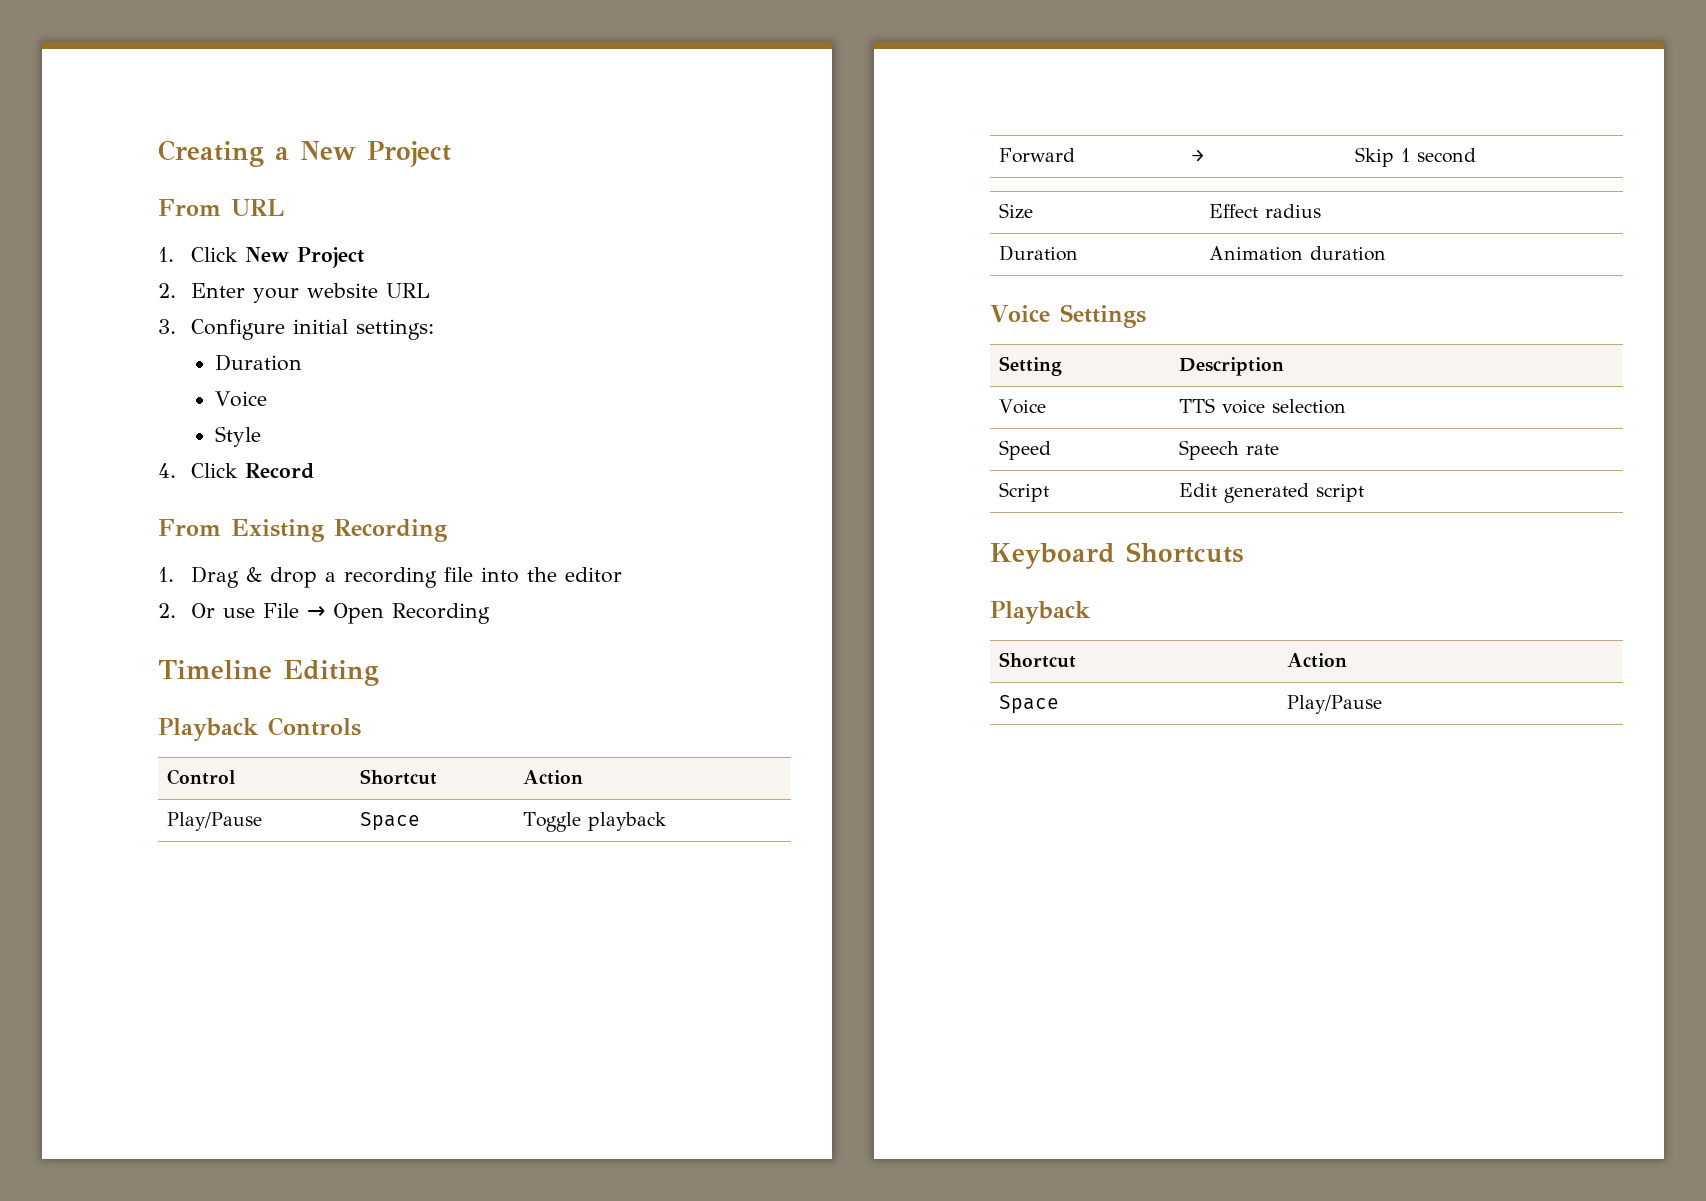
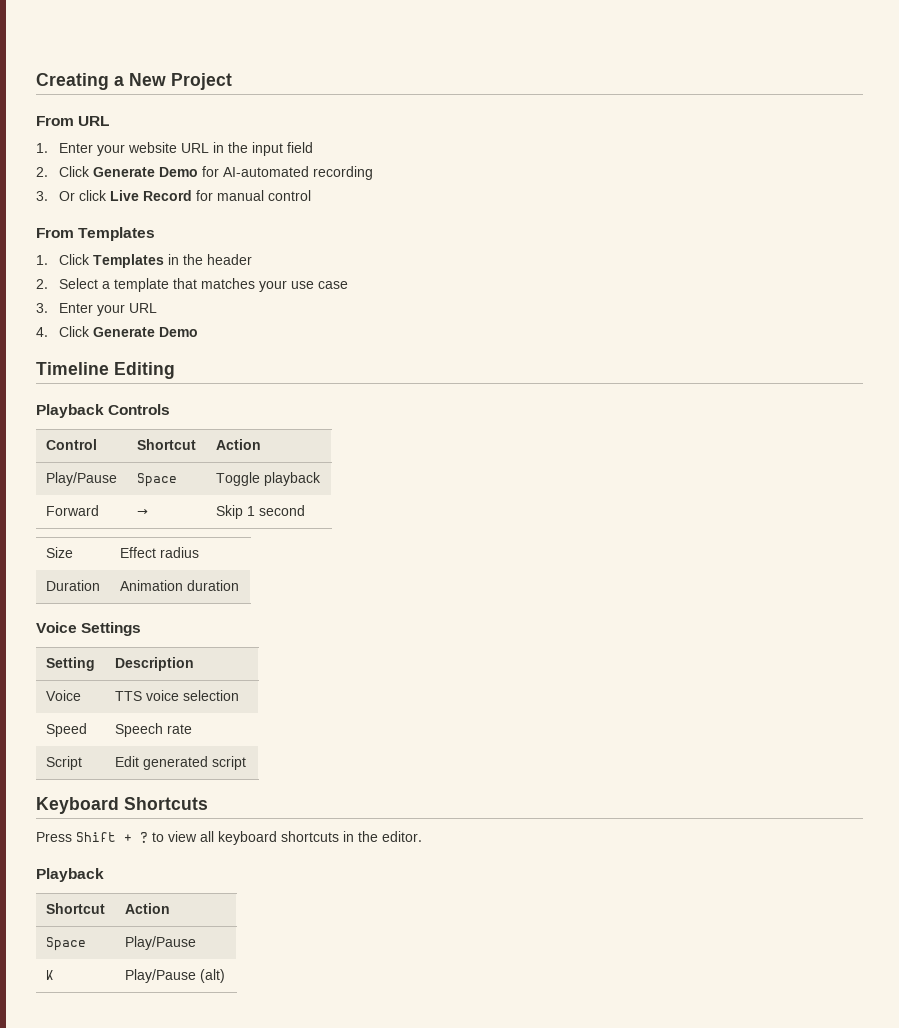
- 1. Click New Project
- 2. Enter your website URL
- 3. Configure initial settings:
- Duration
- Voice
- Style
- 4. Click Record
- From Existing Recording
- 1. Drag & drop a recording file into the editor
- 2. Or use File → Open Recording
+ 1. Enter your website URL in the input field
+ 2. Click Generate Demo for AI-automated recording
+ 3. Or click Live Record for manual control
+ From Templates
+ 1. Click Templates in the header
+ 2. Select a template that matches your use case
+ 3. Enter your URL
+ 4. Click Generate Demo
+ Press Shift + ? to view all keyboard shortcuts in the editor.
+ K | Play/Pause (alt)

